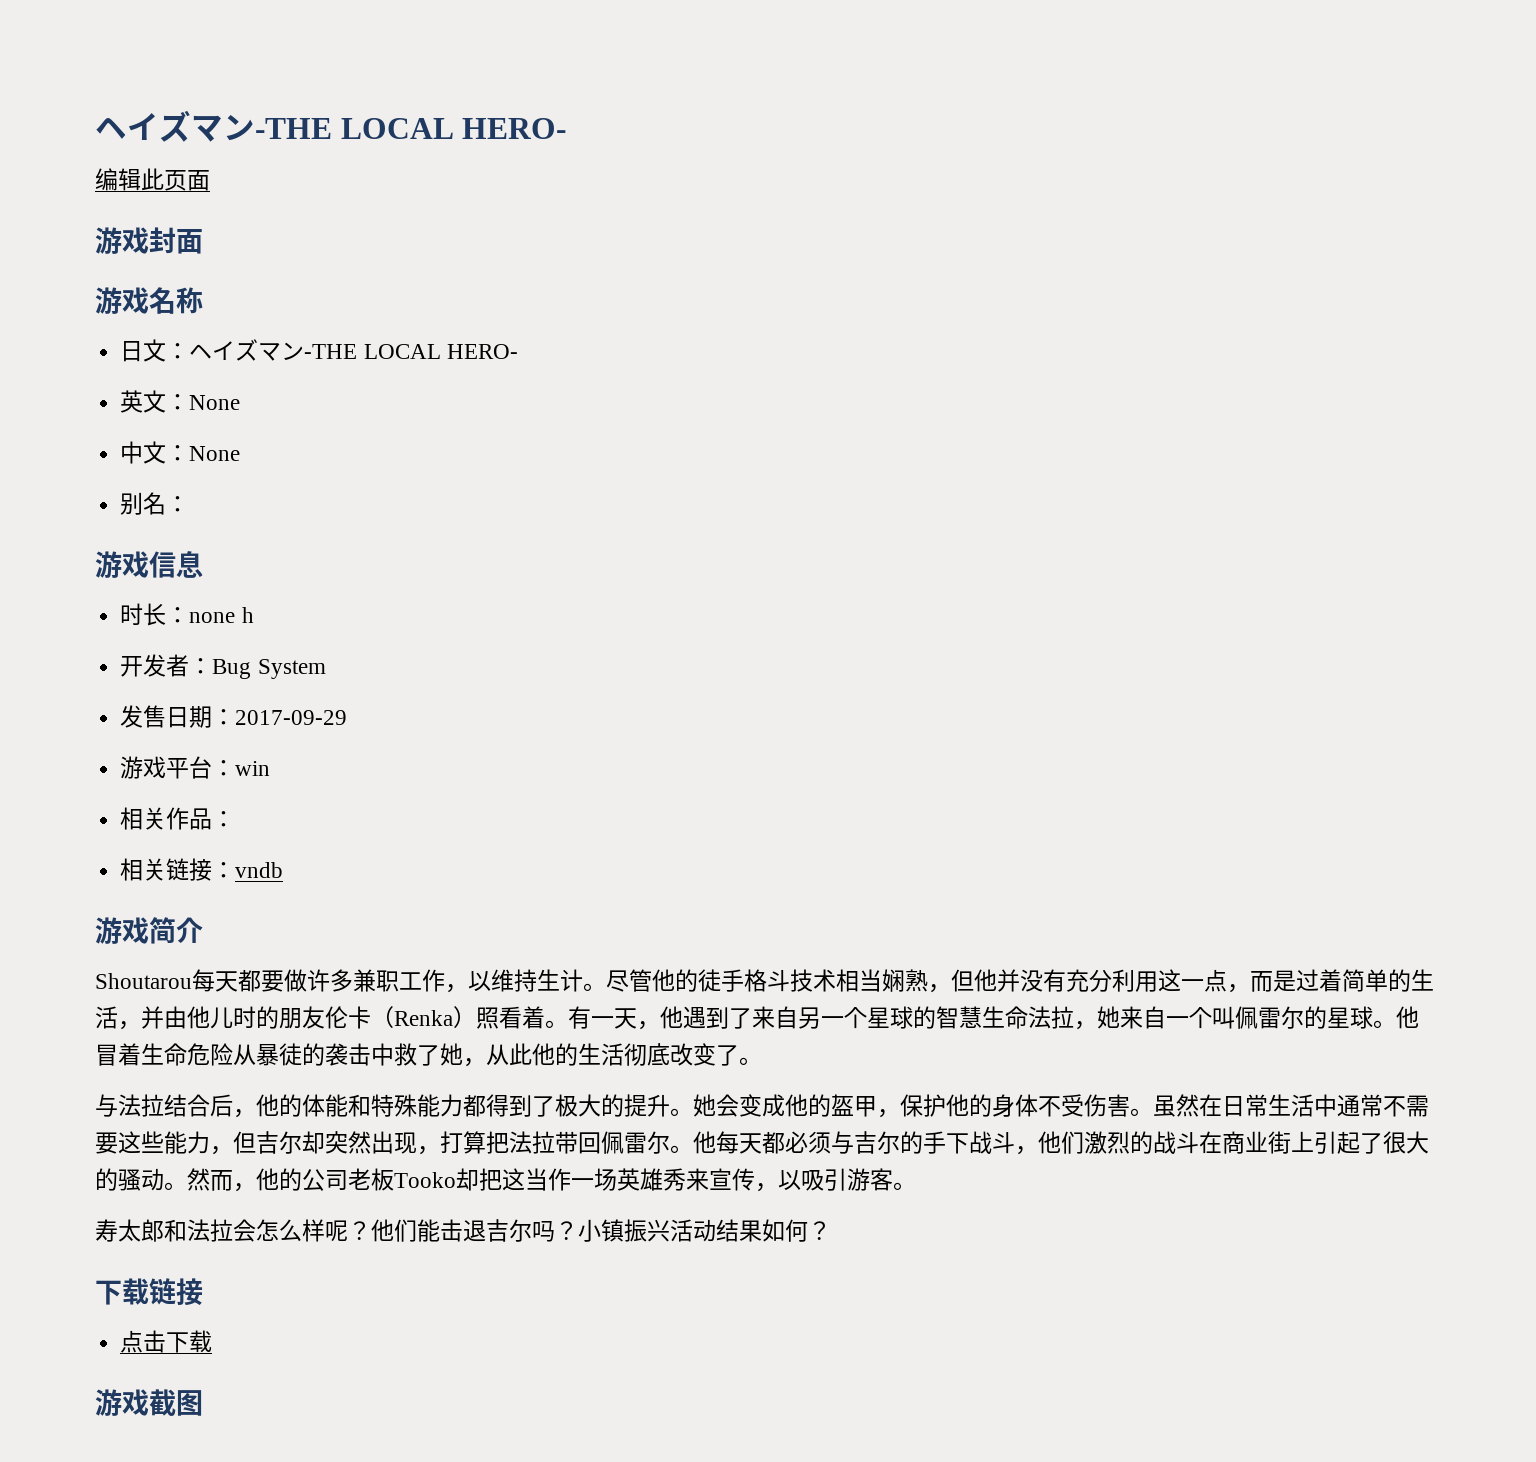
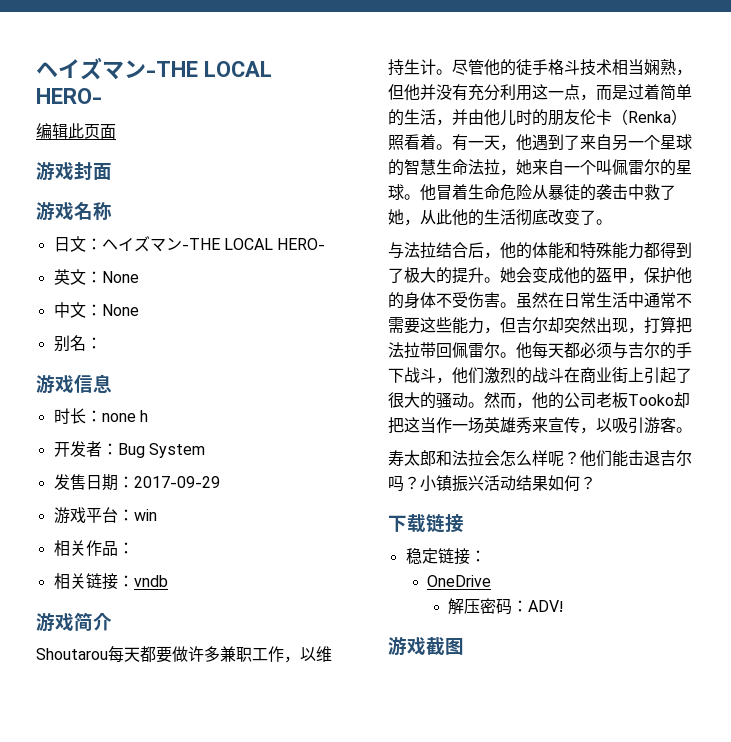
- 点击下载
+ 稳定链接：
+ OneDrive
+ 解压密码：ADV!

